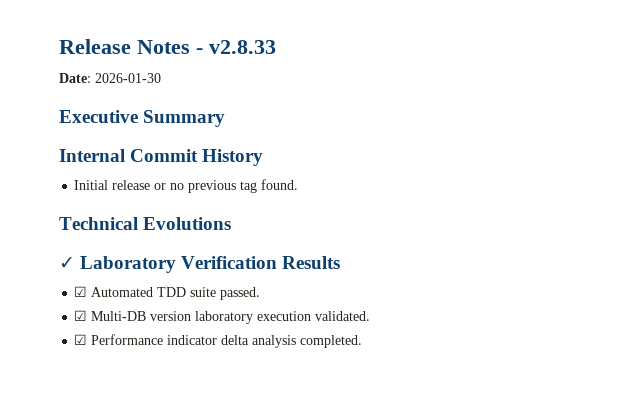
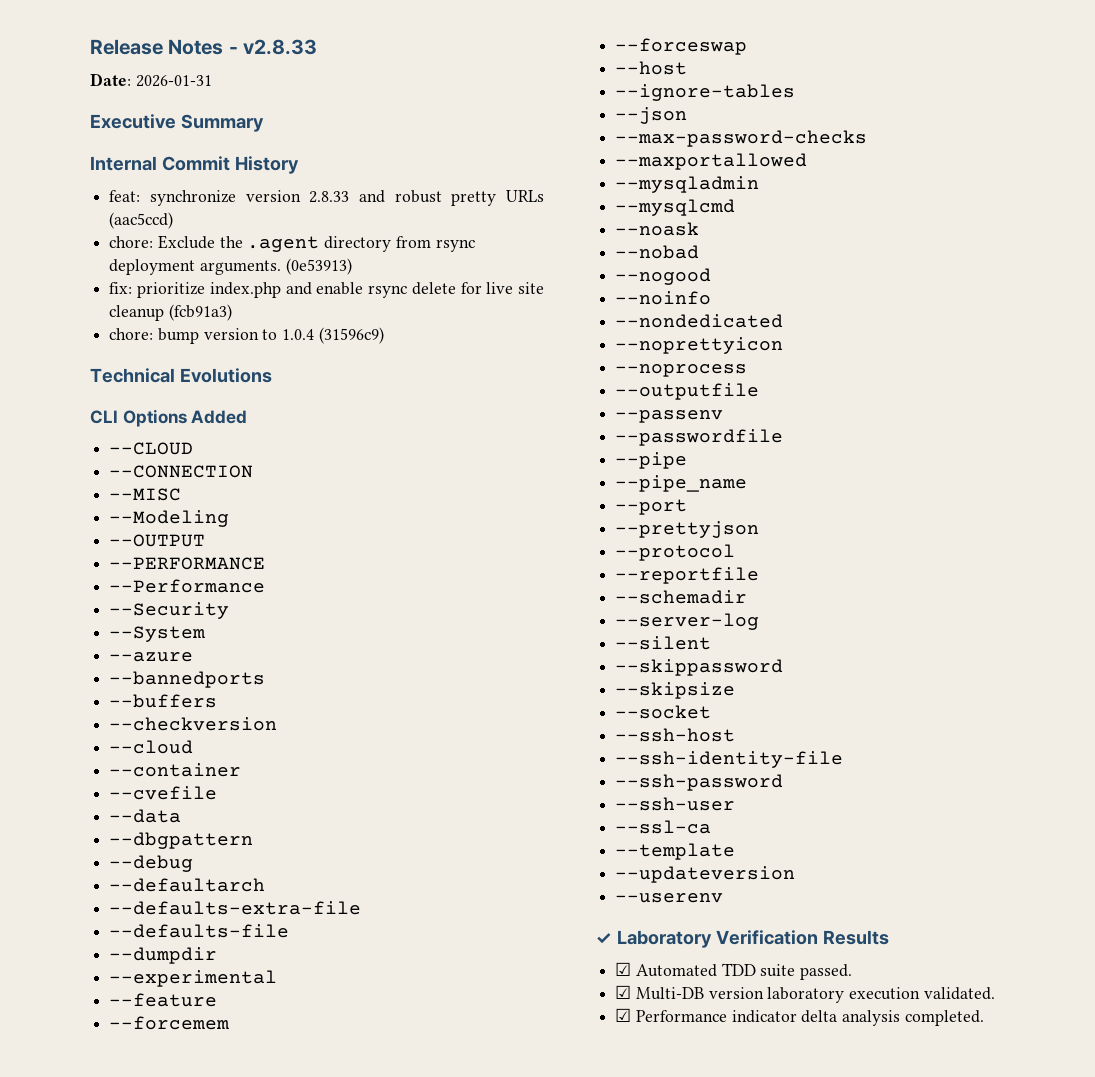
- Date: 2026-01-30
+ Date: 2026-01-31
- Initial release or no previous tag found.
+ feat: synchronize version 2.8.33 and robust pretty URLs (aac5ccd)
+ chore: Exclude the .agent directory from rsync deployment arguments. (0e53913)
+ fix: prioritize index.php and enable rsync delete for live site cleanup (fcb91a3)
+ chore: bump version to 1.0.4 (31596c9)
  Technical Evolutions
+ CLI Options Added
+ --CLOUD
+ --CONNECTION
+ --MISC
+ --Modeling
+ --OUTPUT
+ --PERFORMANCE
+ --Performance
+ --Security
+ --System
+ --azure
+ --bannedports
+ --buffers
+ --checkversion
+ --cloud
+ --container
+ --cvefile
+ --data
+ --dbgpattern
+ --debug
+ --defaultarch
+ --defaults-extra-file
+ --defaults-file
+ --dumpdir
+ --experimental
+ --feature
+ --forcemem
+ --forceswap
+ --host
+ --ignore-tables
+ --json
+ --max-password-checks
+ --maxportallowed
+ --mysqladmin
+ --mysqlcmd
+ --noask
+ --nobad
+ --nogood
+ --noinfo
+ --nondedicated
+ --noprettyicon
+ --noprocess
+ --outputfile
+ --passenv
+ --passwordfile
+ --pipe
+ --pipe_name
+ --port
+ --prettyjson
+ --protocol
+ --reportfile
+ --schemadir
+ --server-log
+ --silent
+ --skippassword
+ --skipsize
+ --socket
+ --ssh-host
+ --ssh-identity-file
+ --ssh-password
+ --ssh-user
+ --ssl-ca
+ --template
+ --updateversion
+ --userenv

